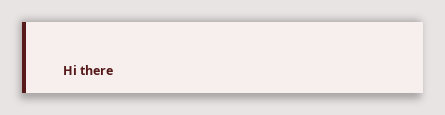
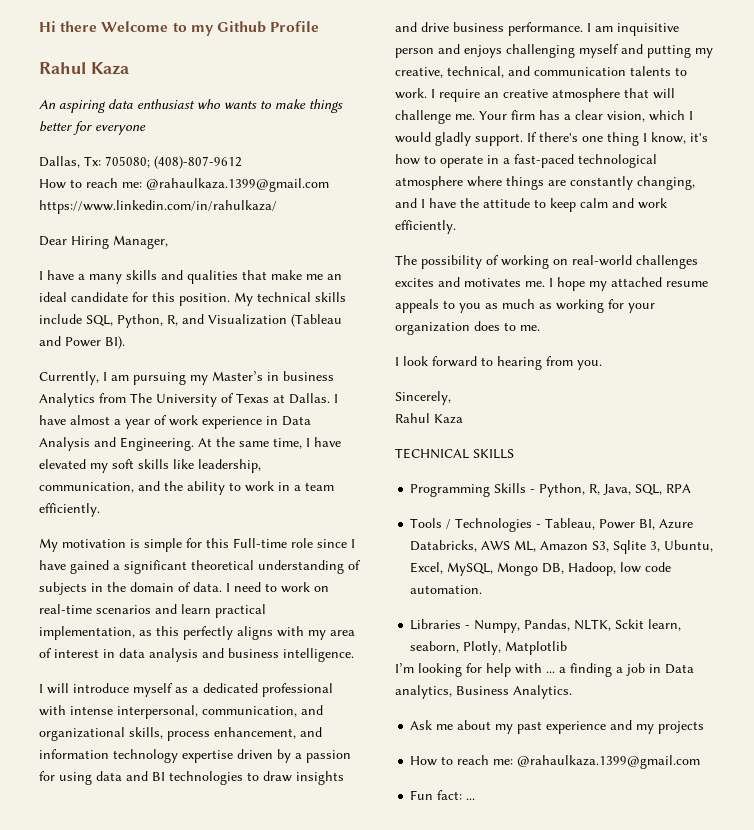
- Hi there
+ Hi there Welcome to my Github Profile
+ Rahul Kaza
+ An aspiring data enthusiast who wants to make things better for everyone
+ Dallas, Tx: 705080; (408)-807-9612
+ How to reach me: @rahaulkaza.1399@gmail.com https://www.linkedin.com/in/rahulkaza/
+ Dear Hiring Manager,
+ I have a many skills and qualities that make me an ideal candidate for this position. My technical skills include SQL, Python, R, and Visualization (Tableau and Power BI).
+ Currently, I am pursuing my Master’s in business Analytics from The University of Texas at Dallas. I have almost a year of work experience in Data Analysis and Engineering. At the same time, I have elevated my soft skills like leadership, communication, and the ability to work in a team efficiently.
+ My motivation is simple for this Full-time role since I have gained a significant theoretical understanding of subjects in the domain of data. I need to work on real-time scenarios and learn practical implementation, as this perfectly aligns with my area of interest in data analysis and business intelligence.
+ I will introduce myself as a dedicated professional with intense interpersonal, communication, and organizational skills, process enhancement, and information technology expertise driven by a passion for using data and BI technologies to draw insights and drive business performance. I am inquisitive person and enjoys challenging myself and putting my creative, technical, and communication talents to work. I require an creative atmosphere that will challenge me. Your firm has a clear vision, which I would gladly support. If there's one thing I know, it's how to operate in a fast-paced technological atmosphere where things are constantly changing, and I have the attitude to keep calm and work efficiently.
+ The possibility of working on real-world challenges excites and motivates me. I hope my attached resume appeals to you as much as working for your organization does to me.
+ I look forward to hearing from you.
+ Sincerely,
+ Rahul Kaza
+ TECHNICAL SKILLS
+ Programming Skills - Python, R, Java, SQL, RPA
+ Tools / Technologies - Tableau, Power BI, Azure Databricks, AWS ML, Amazon S3, Sqlite 3, Ubuntu, Excel, MySQL, Mongo DB, Hadoop, low code automation.
+ Libraries - Numpy, Pandas, NLTK, Sckit learn, seaborn, Plotly, Matplotlib
+ I’m looking for help with ... a finding a job in Data analytics, Business Analytics.
+ Ask me about my past experience and my projects
+ How to reach me: @rahaulkaza.1399@gmail.com
+ Fun fact: ...

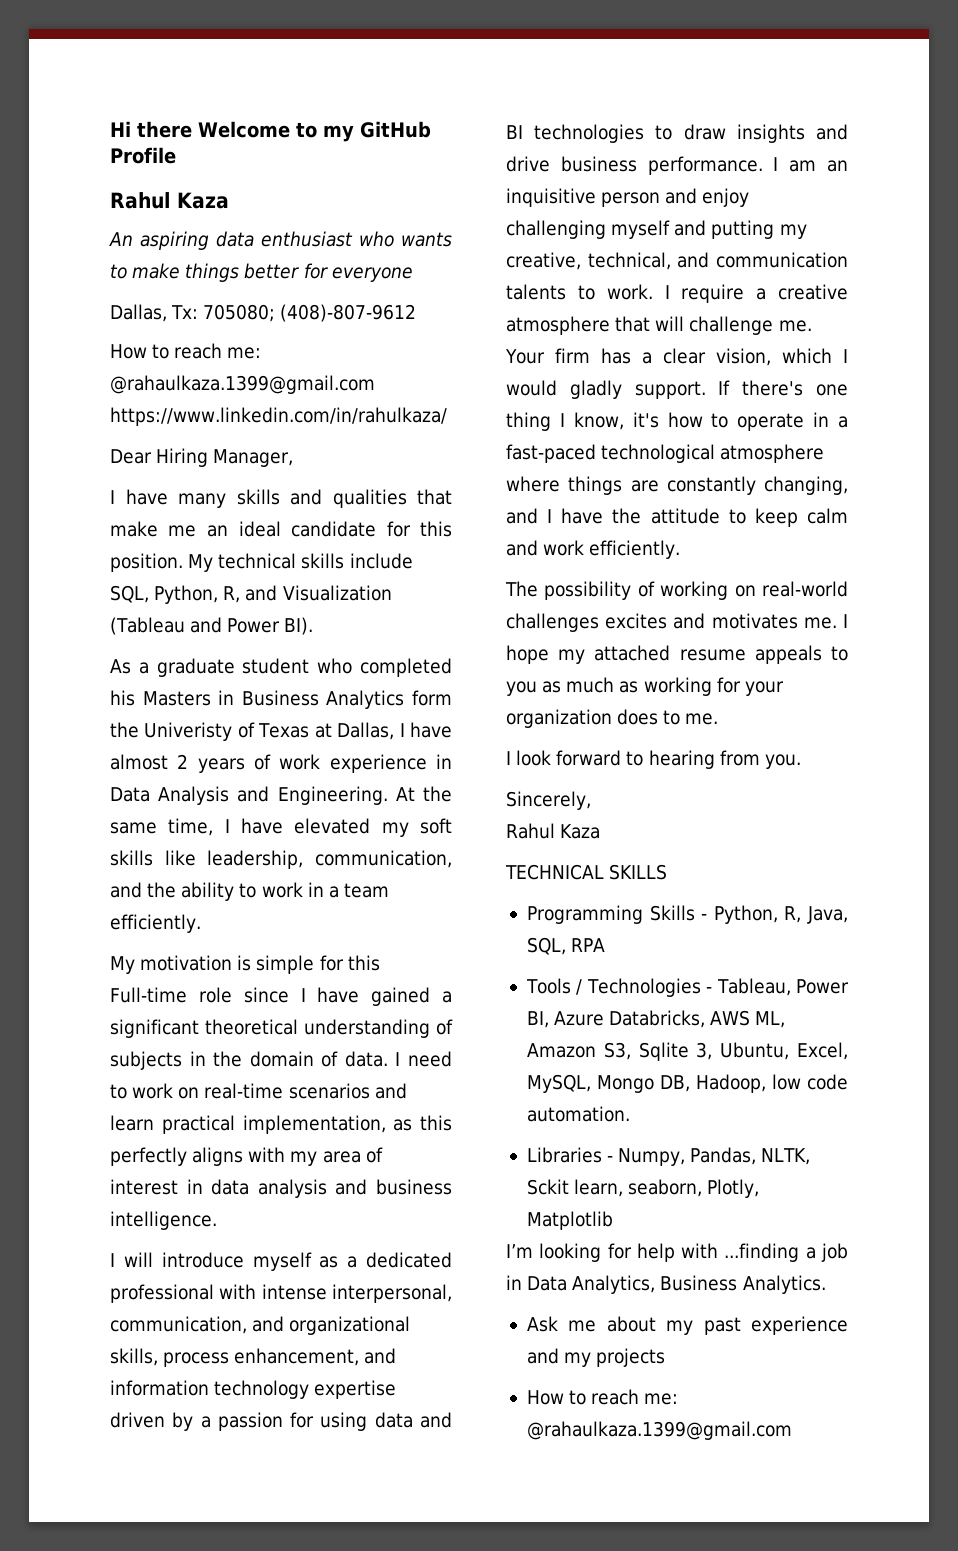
- Hi there Welcome to my Github Profile
+ Hi there Welcome to my GitHub Profile
- I have a many skills and qualities that make me an ideal candidate for this position.
+ I have many skills and qualities that make me an ideal candidate for this position.
- Currently, I am pursuing my Master’s in business Analytics from The University of Texas at Dallas. I have almost a year of work experience in Data Analysis and Engineering.
+ As a graduate student who completed his Masters in Business Analytics form the Univeristy of Texas at Dallas, I have almost 2 years of work experience in Data Analysis and Engineering.
- I am inquisitive person and enjoys challenging myself and putting my creative, technical, and communication talents to work.
+ I am an inquisitive person and enjoy challenging myself and putting my creative, technical, and communication talents to work.
- I require an creative atmosphere that will challenge me.
+ I require a creative atmosphere that will challenge me.
- I’m looking for help with ... a finding a job in Data analytics, Business Analytics.
+ I’m looking for help with ...finding a job in Data Analytics, Business Analytics.
- Fun fact: ...

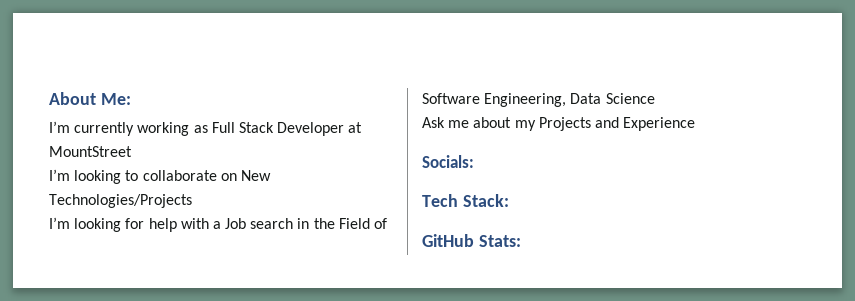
- Hi there Welcome to my GitHub Profile
- Rahul Kaza
- An aspiring data enthusiast who wants to make things better for everyone
- Dallas, Tx: 705080; (408)-807-9612
- How to reach me: @rahaulkaza.1399@gmail.com https://www.linkedin.com/in/rahulkaza/
- Dear Hiring Manager,
- I have many skills and qualities that make me an ideal candidate for this position. My technical skills include SQL, Python, R, and Visualization (Tableau and Power BI).
- As a graduate student who completed his Masters in Business Analytics form the Univeristy of Texas at Dallas, I have almost 2 years of work experience in Data Analysis and Engineering. At the same time, I have elevated my soft skills like leadership, communication, and the ability to work in a team efficiently.
- My motivation is simple for this Full-time role since I have gained a significant theoretical understanding of subjects in the domain of data. I need to work on real-time scenarios and learn practical implementation, as this perfectly aligns with my area of interest in data analysis and business intelligence.
- I will introduce myself as a dedicated professional with intense interpersonal, communication, and organizational skills, process enhancement, and information technology expertise driven by a passion for using data and BI technologies to draw insights and drive business performance. I am an inquisitive person and enjoy challenging myself and putting my creative, technical, and communication talents to work. I require a creative atmosphere that will challenge me. Your firm has a clear vision, which I would gladly support. If there's one thing I know, it's how to operate in a fast-paced technological atmosphere where things are constantly changing, and I have the attitude to keep calm and work efficiently.
- The possibility of working on real-world challenges excites and motivates me. I hope my attached resume appeals to you as much as working for your organization does to me.
- I look forward to hearing from you.
- Sincerely,
- Rahul Kaza
- TECHNICAL SKILLS
- Programming Skills - Python, R, Java, SQL, RPA
- Tools / Technologies - Tableau, Power BI, Azure Databricks, AWS ML, Amazon S3, Sqlite 3, Ubuntu, Excel, MySQL, Mongo DB, Hadoop, low code automation.
- Libraries - Numpy, Pandas, NLTK, Sckit learn, seaborn, Plotly, Matplotlib
+ About Me:
+ I’m currently working as Full Stack Developer at MountStreet
+ I’m looking to collaborate on New Technologies/Projects
- I’m looking for help with ...finding a job in Data Analytics, Business Analytics.
- Ask me about my past experience and my projects
- How to reach me: @rahaulkaza.1399@gmail.com
+ I’m looking for help with a Job search in the Field of Software Engineering, Data Science
+ Ask me about my Projects and Experience
+ Socials:
+ Tech Stack:
+ GitHub Stats:

